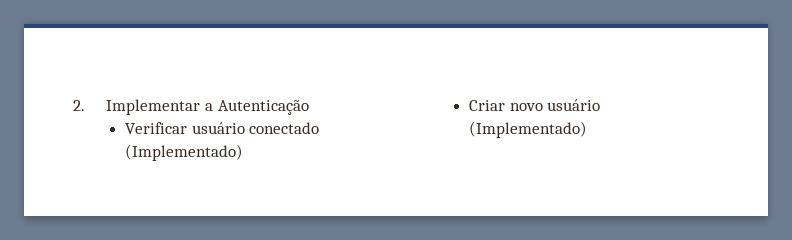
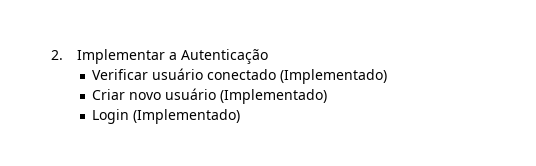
+ Login (Implementado)

